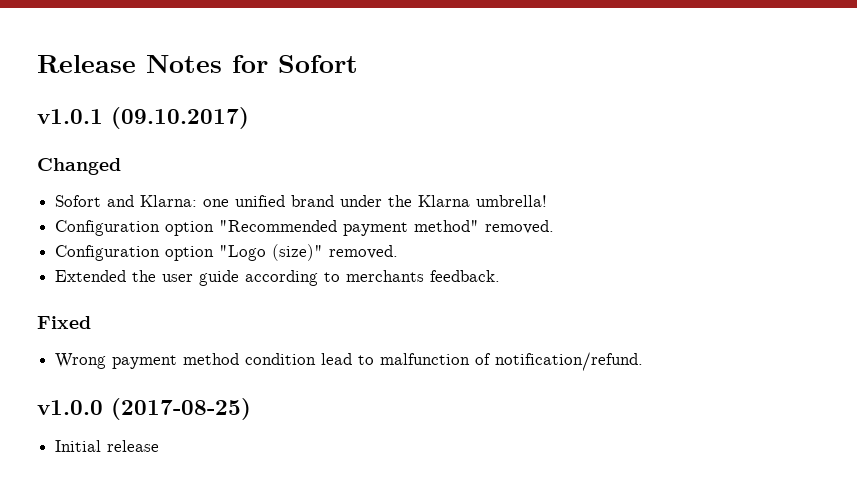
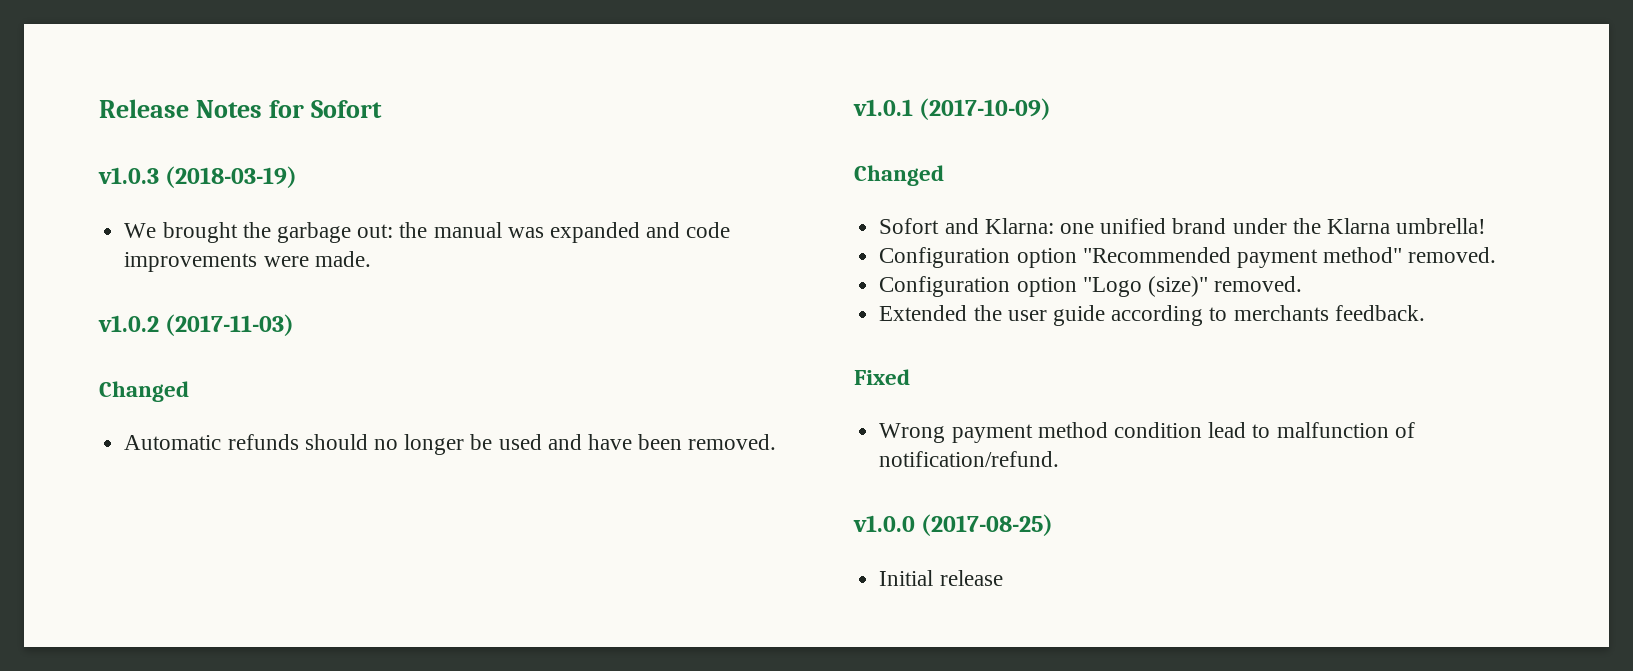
+ v1.0.3 (2018-03-19)
+ We brought the garbage out: the manual was expanded and code improvements were made.
+ v1.0.2 (2017-11-03)
+ Changed
+ Automatic refunds should no longer be used and have been removed.
- v1.0.1 (09.10.2017)
+ v1.0.1 (2017-10-09)

